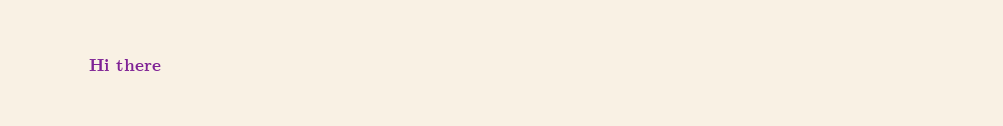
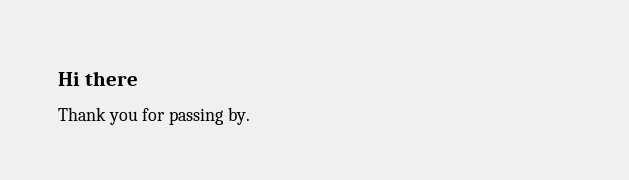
+ Thank you for passing by.

